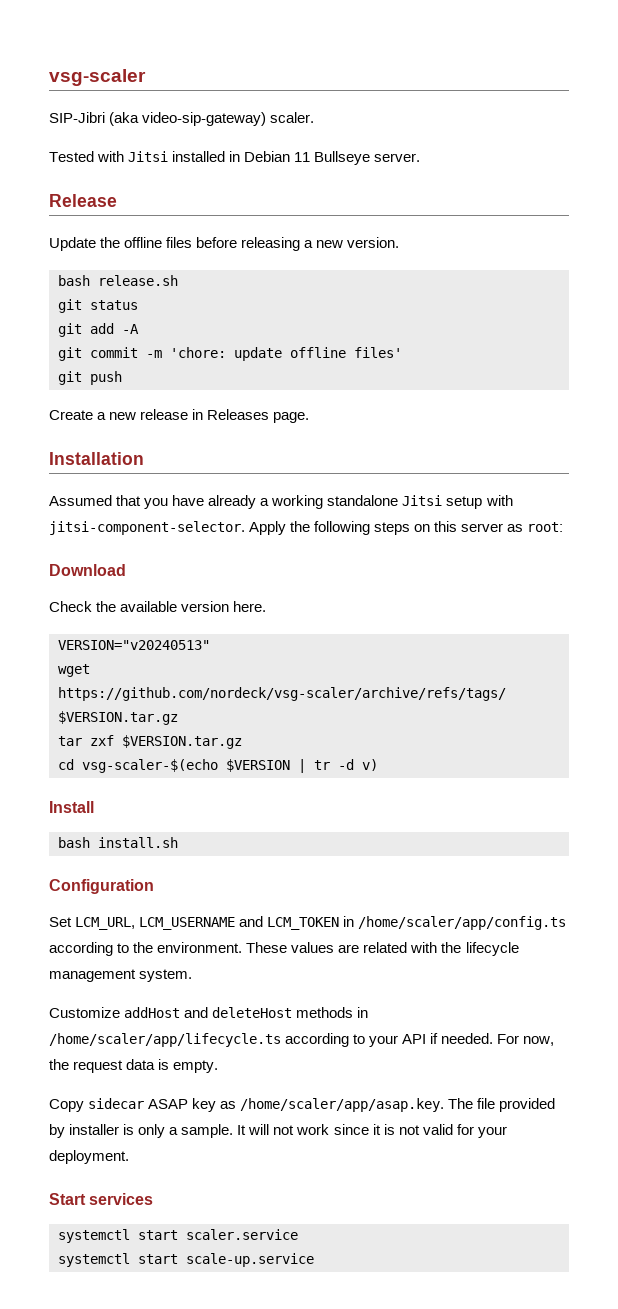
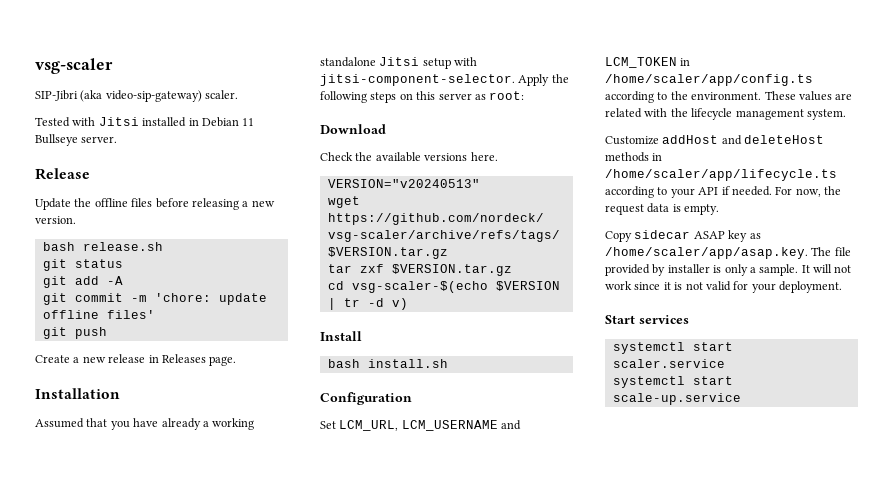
- Check the available version here.
+ Check the available versions here.

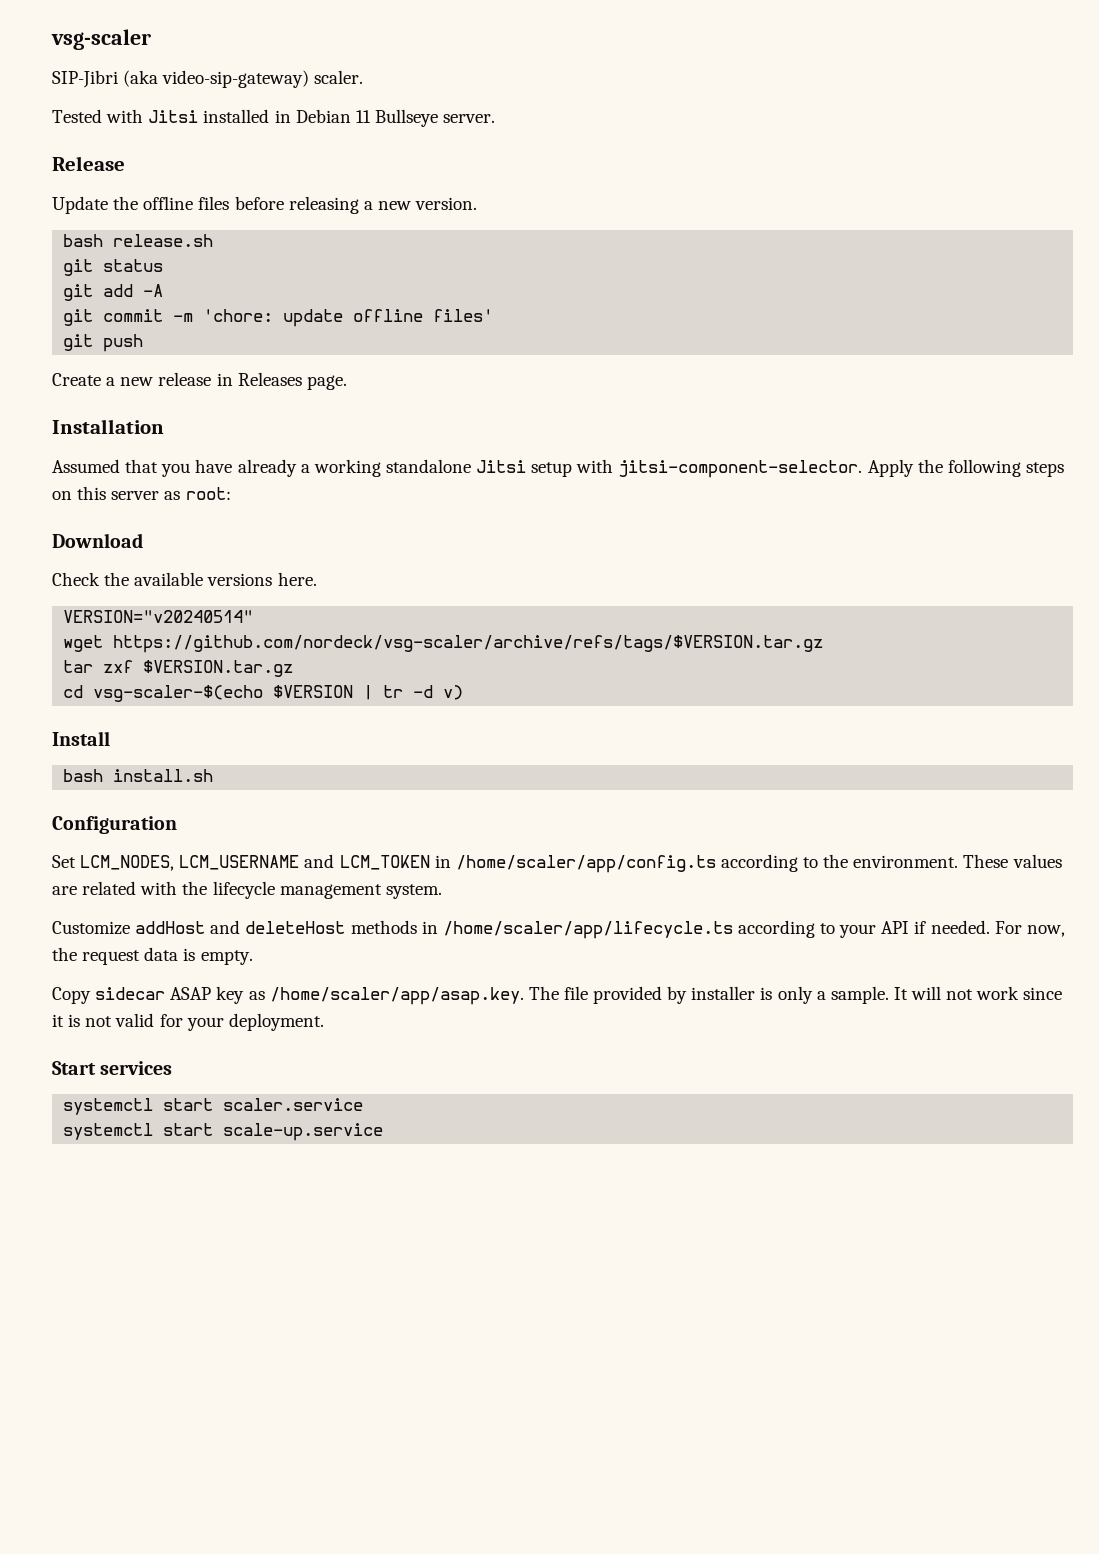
- VERSION="v20240513"
+ VERSION="v20240514"
- Set LCM_URL, LCM_USERNAME and LCM_TOKEN in /home/scaler/app/config.ts according to the environment.
+ Set LCM_NODES, LCM_USERNAME and LCM_TOKEN in /home/scaler/app/config.ts according to the environment.

